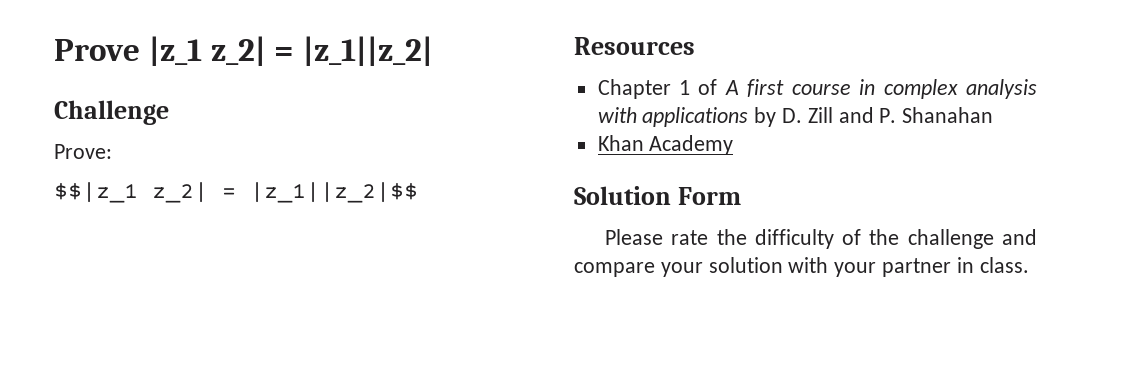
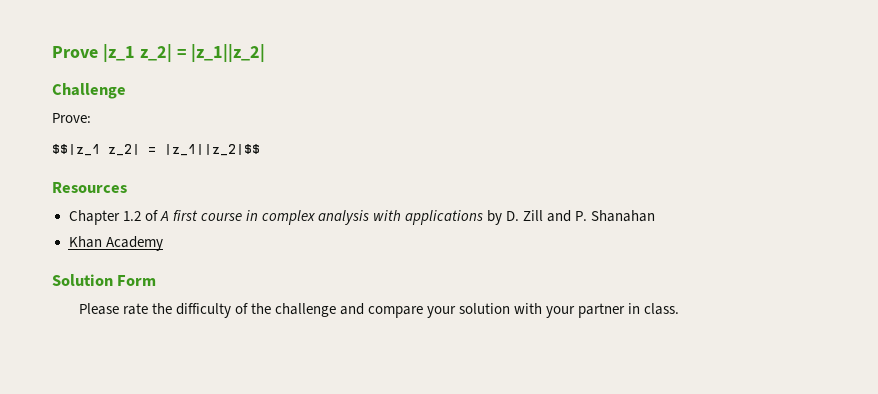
- Chapter 1 of A first course in complex analysis with applications by D. Zill and P. Shanahan
+ Chapter 1.2 of A first course in complex analysis with applications by D. Zill and P. Shanahan

